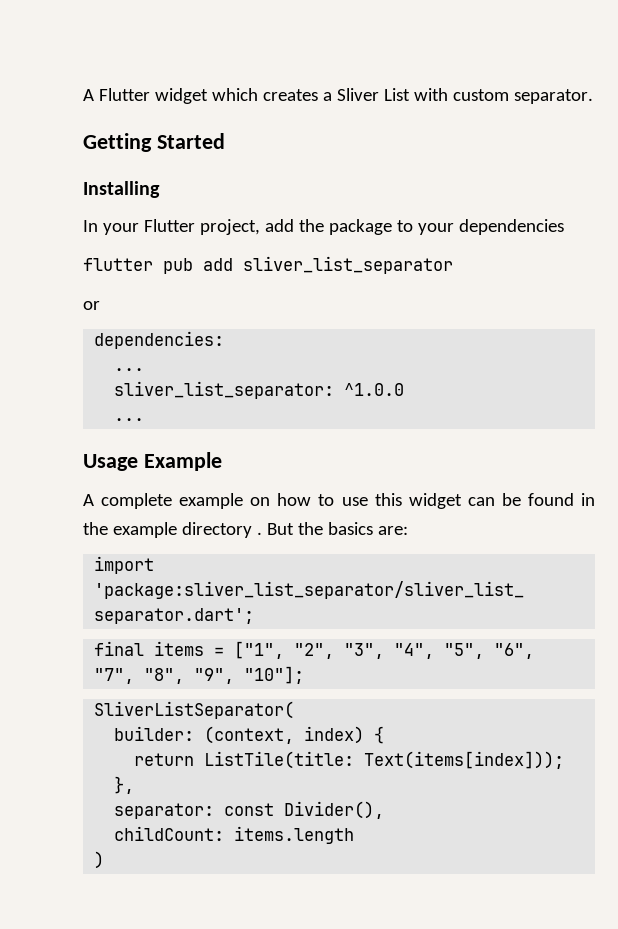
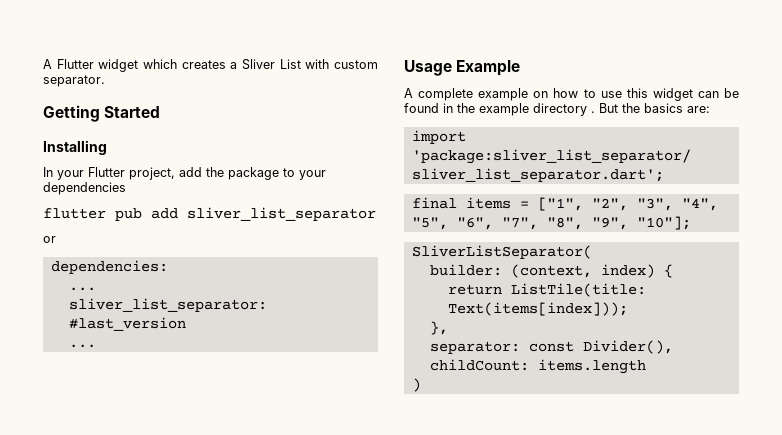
- sliver_list_separator: ^1.0.0
+ sliver_list_separator: #last_version

